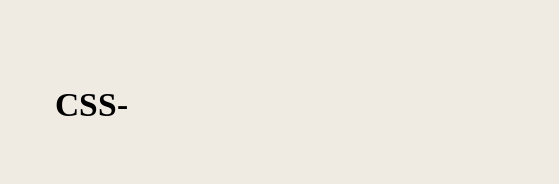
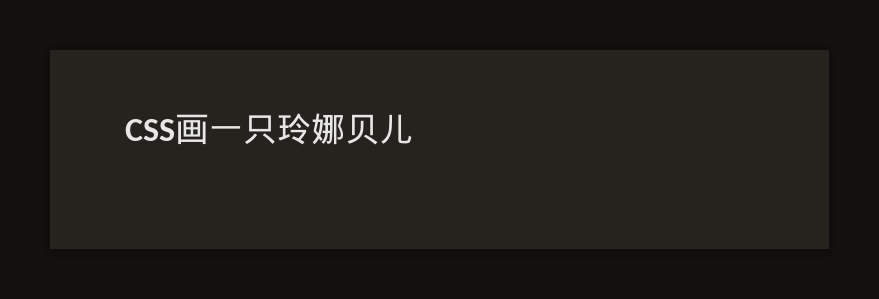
- CSS-
+ CSS画一只玲娜贝儿

